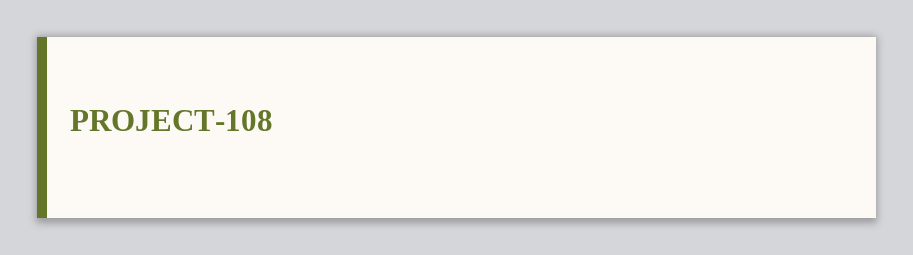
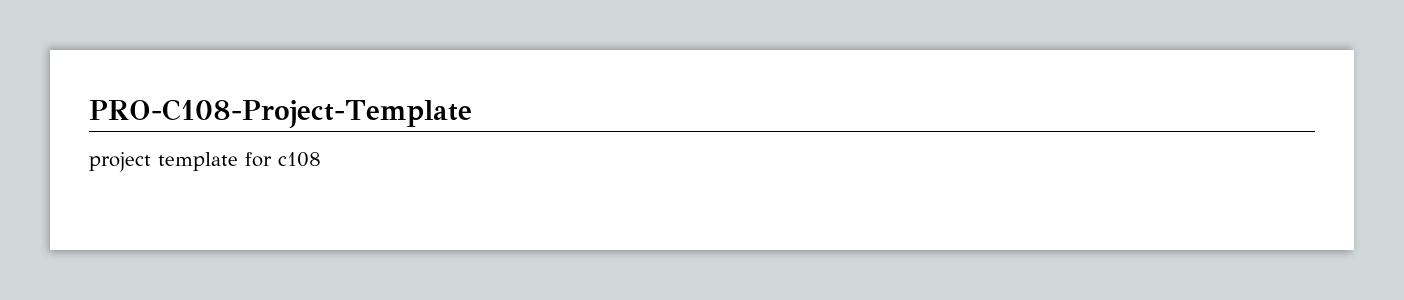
- PROJECT-108
+ PRO-C108-Project-Template
+ project template for c108

